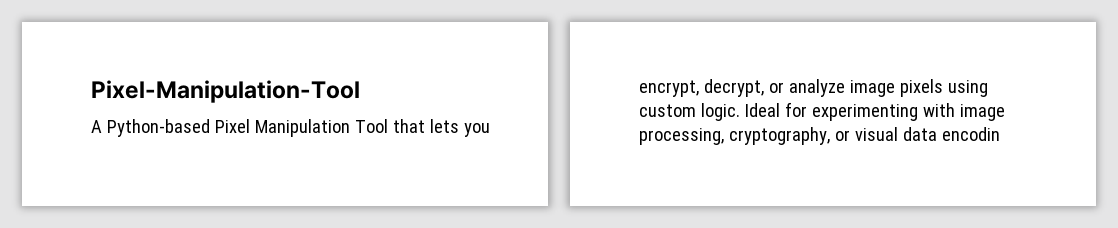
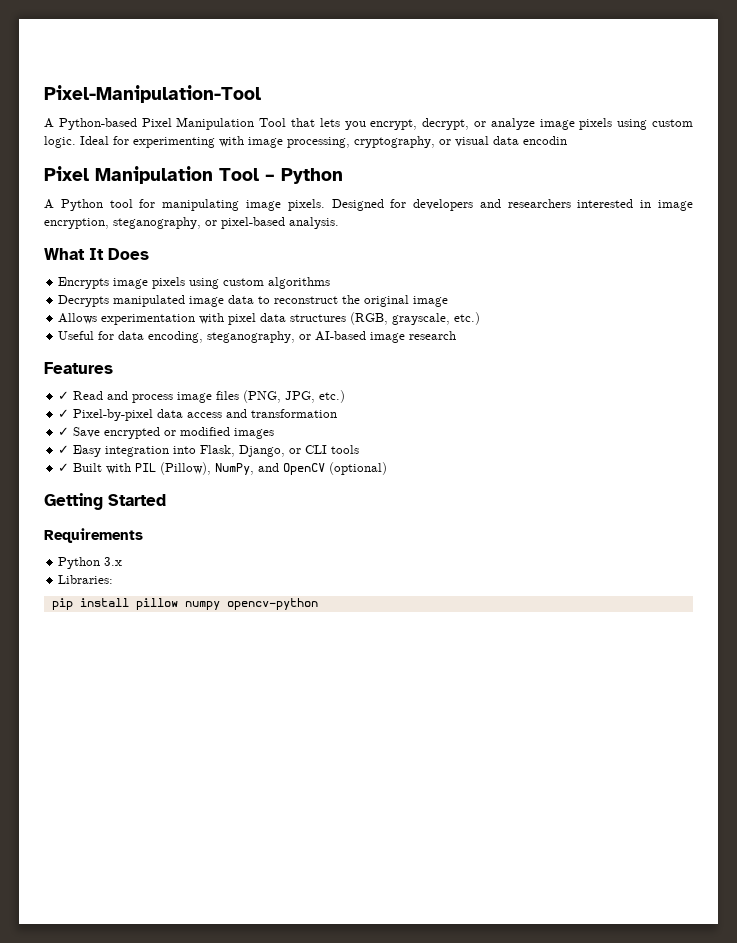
+ Pixel Manipulation Tool – Python
+ A Python tool for manipulating image pixels. Designed for developers and researchers interested in image encryption, steganography, or pixel-based analysis.
+ What It Does
+ Encrypts image pixels using custom algorithms
+ Decrypts manipulated image data to reconstruct the original image
+ Allows experimentation with pixel data structures (RGB, grayscale, etc.)
+ Useful for data encoding, steganography, or AI-based image research
+ Features
+ ✓ Read and process image files (PNG, JPG, etc.)
+ ✓ Pixel-by-pixel data access and transformation
+ ✓ Save encrypted or modified images
+ ✓ Easy integration into Flask, Django, or CLI tools
+ ✓ Built with PIL (Pillow), NumPy, and OpenCV (optional)
+ Getting Started
+ Requirements
+ Python 3.x
+ Libraries:
+ pip install pillow numpy opencv-python

